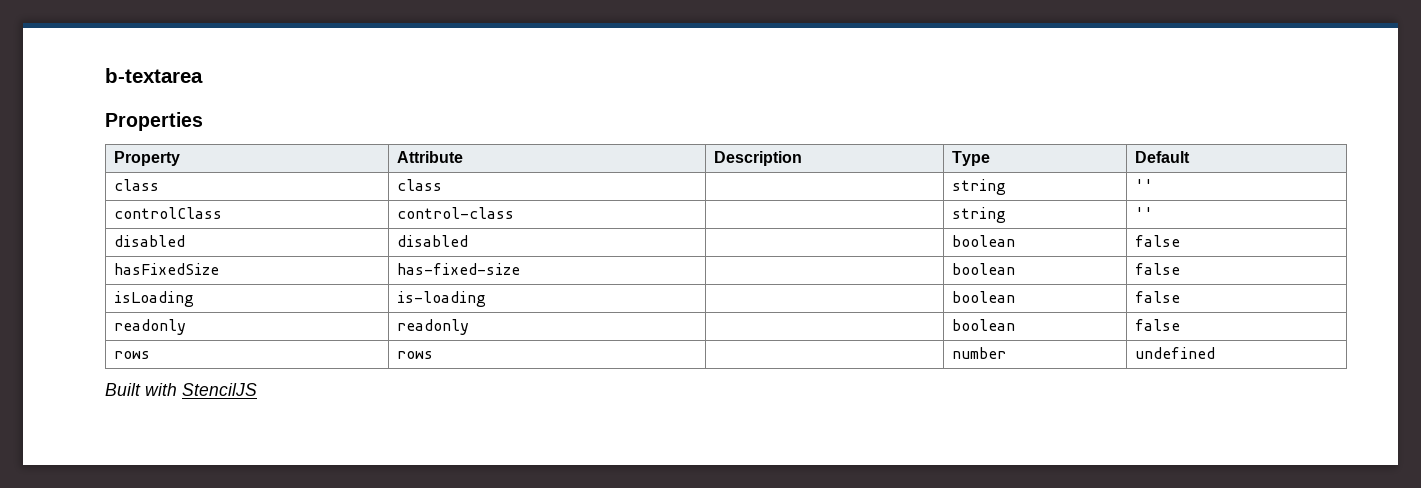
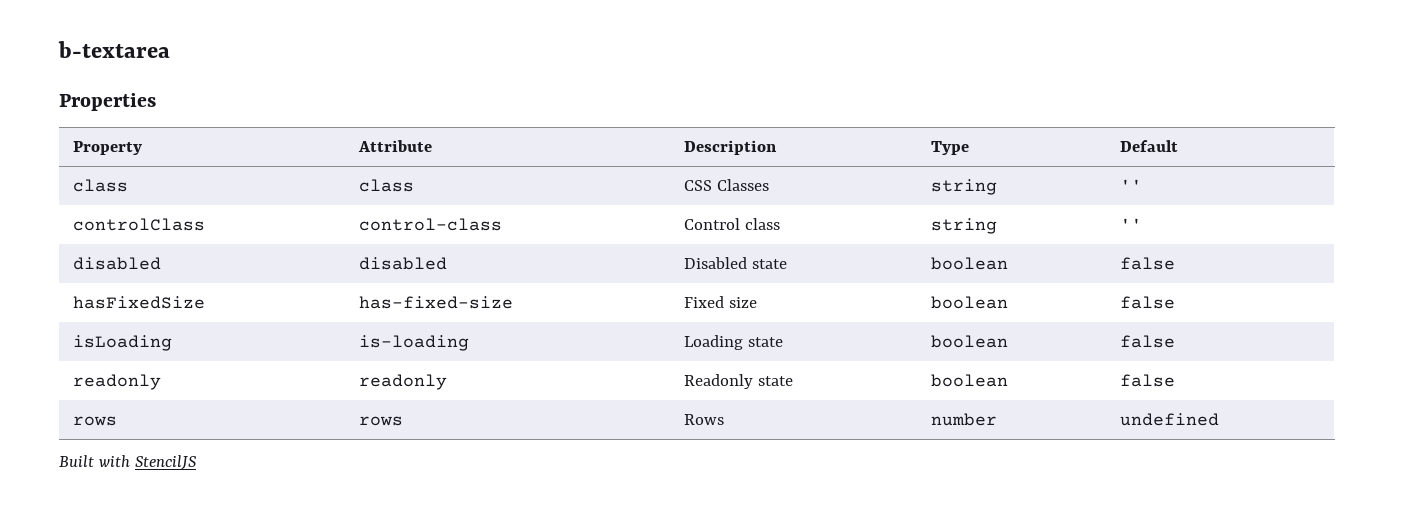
- class | class | | string | ''
+ class | class | CSS Classes | string | ''
- controlClass | control-class | | string | ''
+ controlClass | control-class | Control class | string | ''
- disabled | disabled | | boolean | false
+ disabled | disabled | Disabled state | boolean | false
- hasFixedSize | has-fixed-size | | boolean | false
+ hasFixedSize | has-fixed-size | Fixed size | boolean | false
- isLoading | is-loading | | boolean | false
+ isLoading | is-loading | Loading state | boolean | false
- readonly | readonly | | boolean | false
+ readonly | readonly | Readonly state | boolean | false
- rows | rows | | number | undefined
+ rows | rows | Rows | number | undefined

